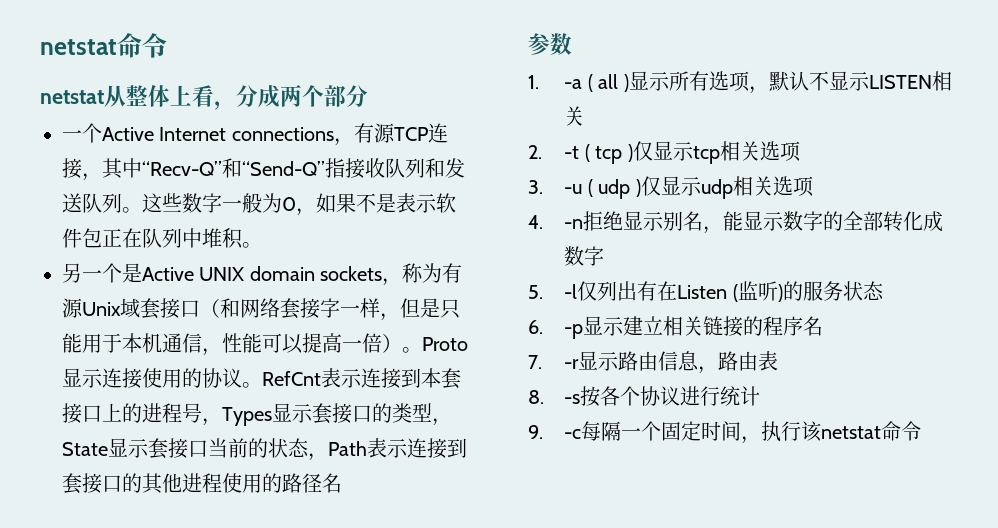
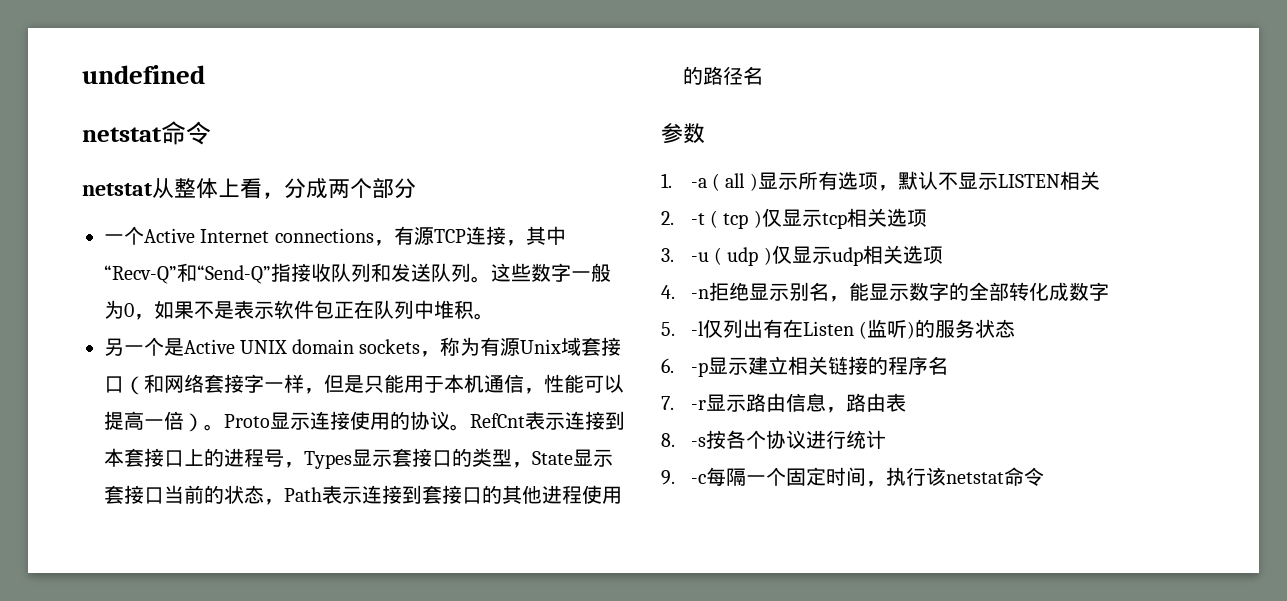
+ undefined

